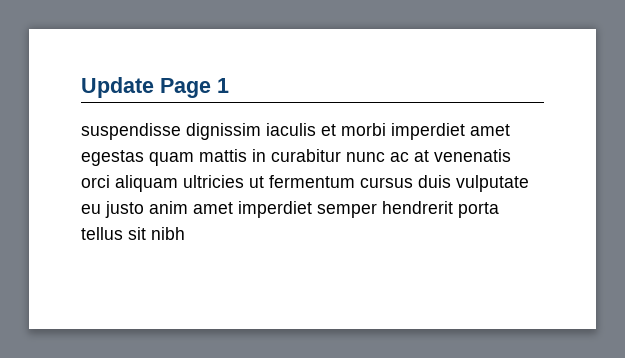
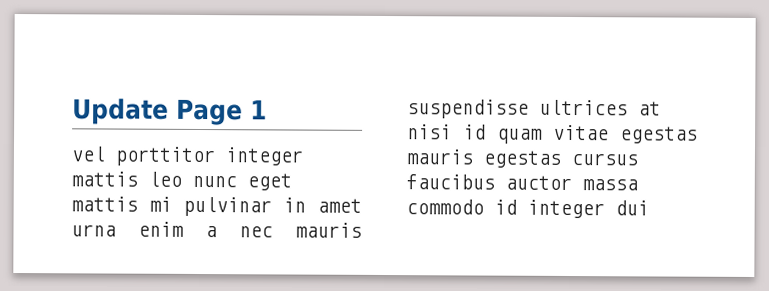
- suspendisse dignissim iaculis et morbi imperdiet amet egestas quam mattis in curabitur nunc ac at venenatis orci aliquam ultricies ut fermentum cursus duis vulputate eu justo anim amet imperdiet semper hendrerit porta tellus sit nibh
+ vel porttitor integer mattis leo nunc eget mattis mi pulvinar in amet urna enim a nec mauris suspendisse ultrices at nisi id quam vitae egestas mauris egestas cursus faucibus auctor massa commodo id integer dui

